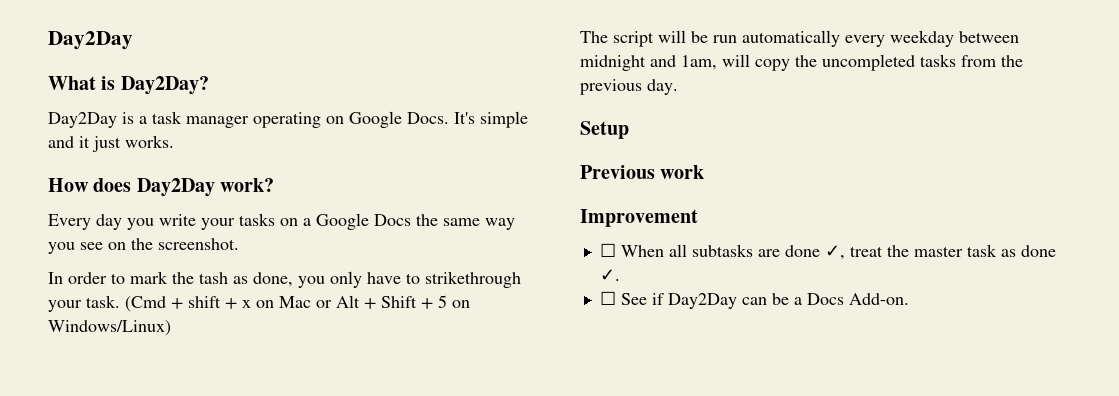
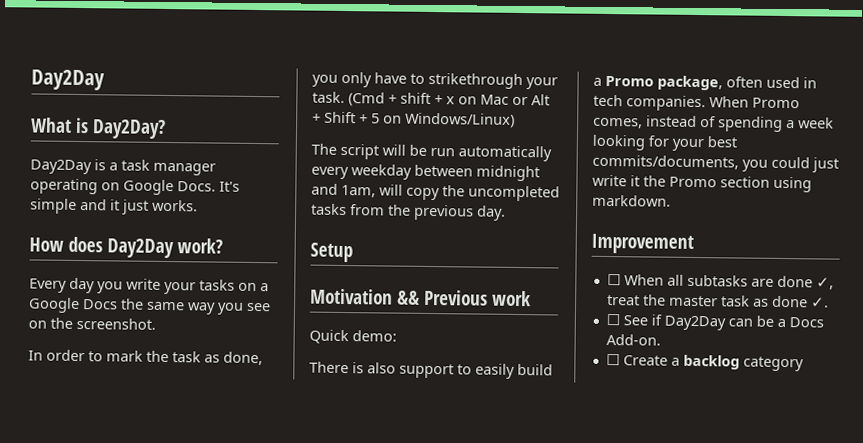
- In order to mark the tash as done, you only have to strikethrough your task.
+ In order to mark the task as done, you only have to strikethrough your task.
- Previous work
+ Motivation && Previous work
+ Quick demo:
+ There is also support to easily build a Promo package, often used in tech companies. When Promo comes, instead of spending a week looking for your best commits/documents, you could just write it the Promo section using markdown.
+ ☐ Create a backlog category

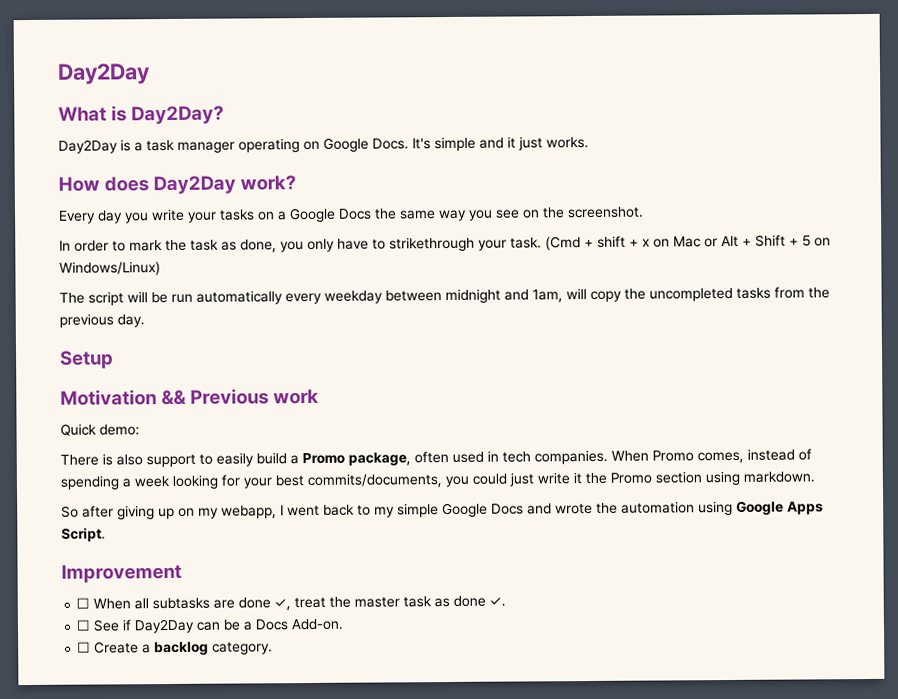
+ So after giving up on my webapp, I went back to my simple Google Docs and wrote the automation using Google Apps Script.
- ☐ Create a backlog category
+ ☐ Create a backlog category.

